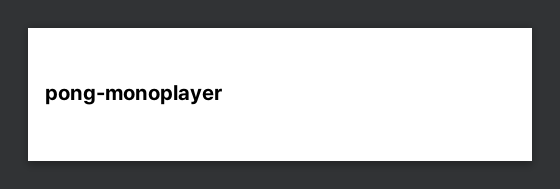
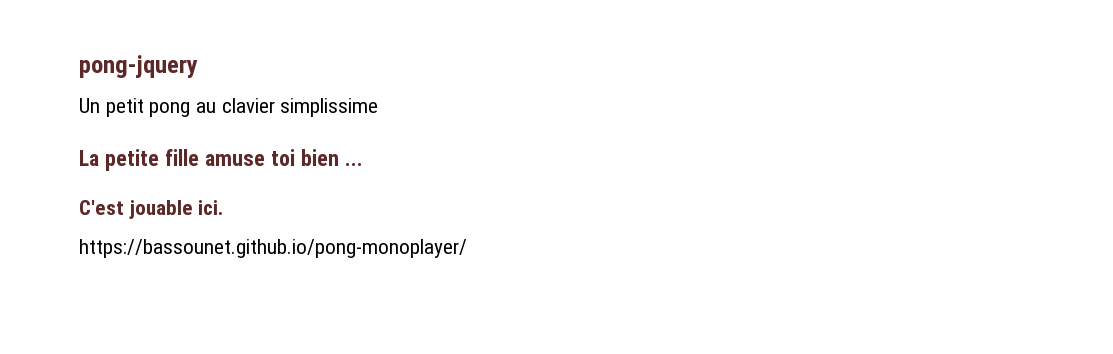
- pong-monoplayer
+ pong-jquery
+ Un petit pong au clavier simplissime
+ La petite fille amuse toi bien ...
+ C'est jouable ici.
+ https://bassounet.github.io/pong-monoplayer/

